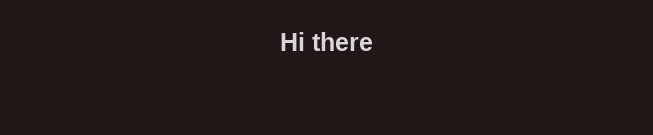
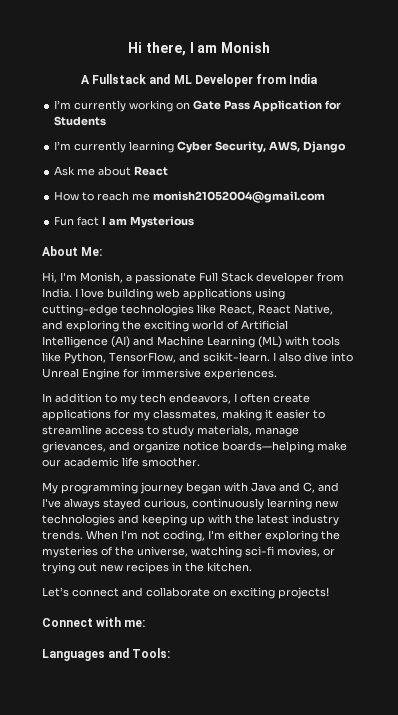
- Hi there
+ Hi there, I am Monish
+ A Fullstack and ML Developer from India
+ I’m currently working on Gate Pass Application for Students
+ I’m currently learning Cyber Security, AWS, Django
+ Ask me about React
+ How to reach me monish21052004@gmail.com
+ Fun fact I am Mysterious
+ About Me:
+ Hi, I'm Monish, a passionate Full Stack developer from India. I love building web applications using cutting-edge technologies like React, React Native, and exploring the exciting world of Artificial Intelligence (AI) and Machine Learning (ML) with tools like Python, TensorFlow, and scikit-learn. I also dive into Unreal Engine for immersive experiences.
+ In addition to my tech endeavors, I often create applications for my classmates, making it easier to streamline access to study materials, manage grievances, and organize notice boards—helping make our academic life smoother.
+ My programming journey began with Java and C, and I've always stayed curious, continuously learning new technologies and keeping up with the latest industry trends. When I'm not coding, I'm either exploring the mysteries of the universe, watching sci-fi movies, or trying out new recipes in the kitchen.
+ Let’s connect and collaborate on exciting projects!
+ Connect with me:
+ Languages and Tools:

